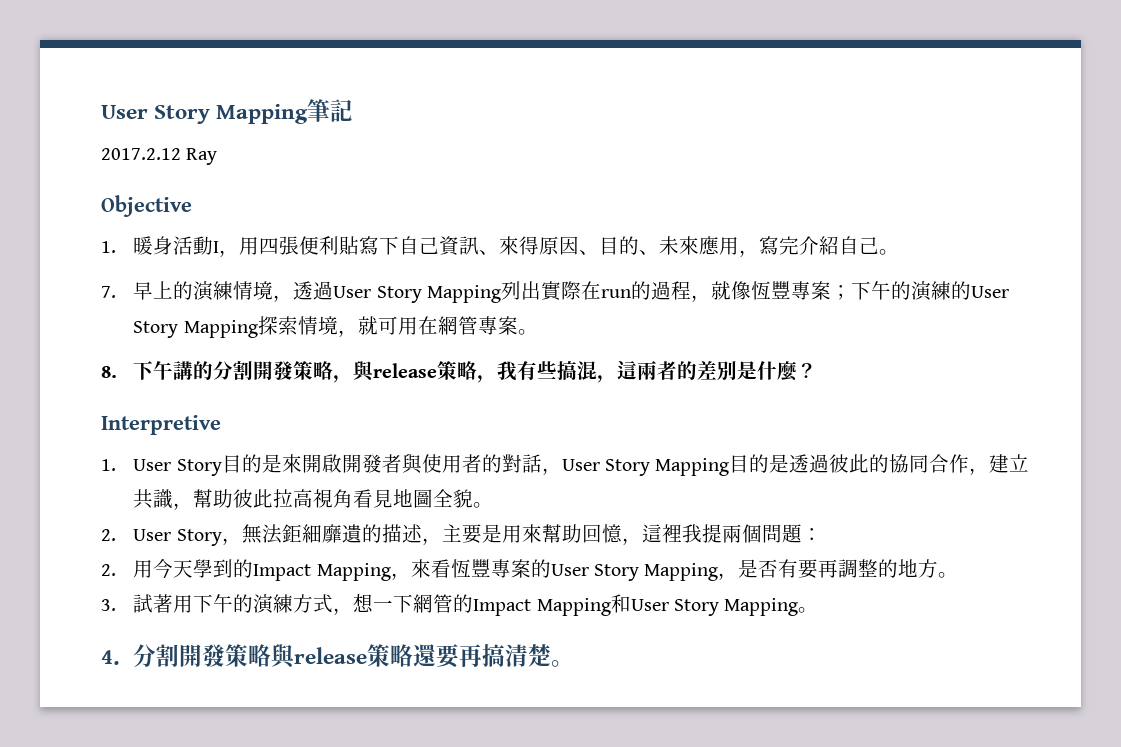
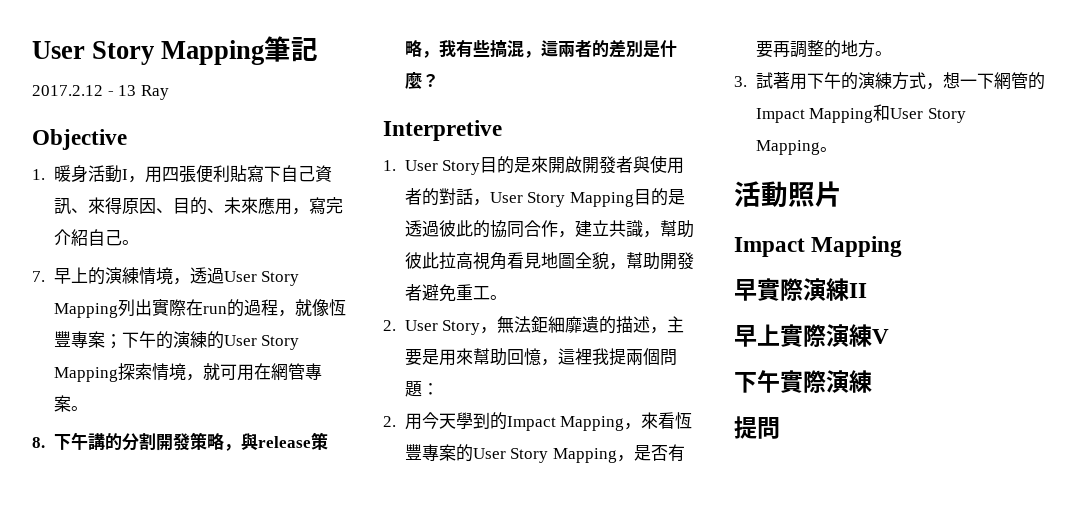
- 2017.2.12 Ray
+ 2017.2.12 - 13 Ray
- 1. User Story目的是來開啟開發者與使用者的對話，User Story Mapping目的是透過彼此的協同合作，建立共識，幫助彼此拉高視角看見地圖全貌。
+ 1. User Story目的是來開啟開發者與使用者的對話，User Story Mapping目的是透過彼此的協同合作，建立共識，幫助彼此拉高視角看見地圖全貌，幫助開發者避免重工。
- 4.分割開發策略與release策略還要再搞清楚。
+ 活動照片
+ Impact Mapping
+ 早實際演練II
+ 早上實際演練V
+ 下午實際演練
+ 提問

